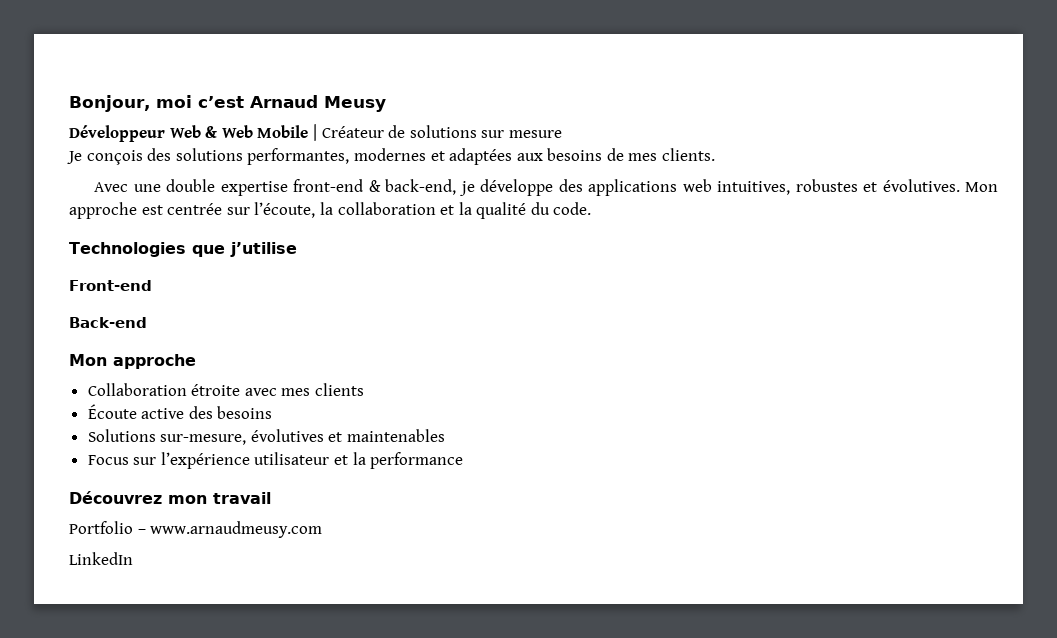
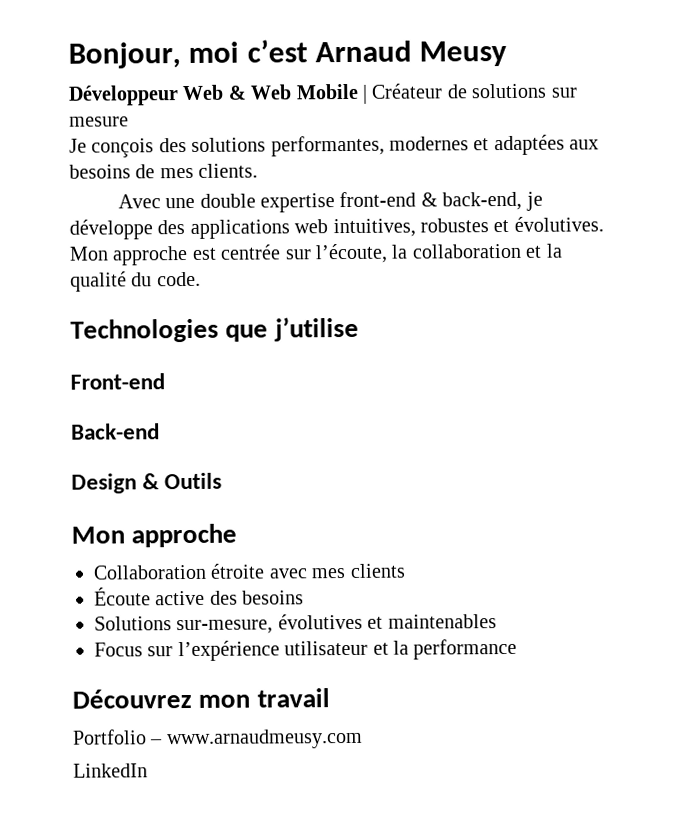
+ Design & Outils

